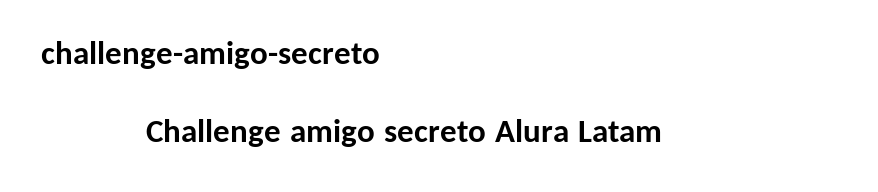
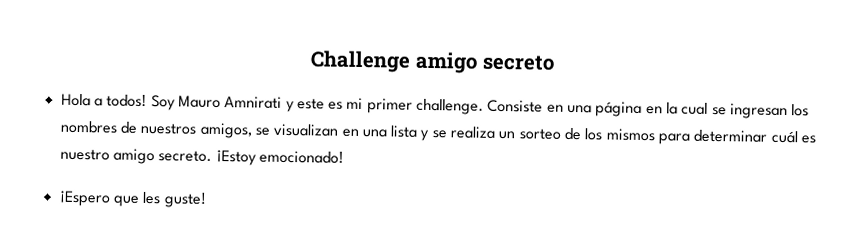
- challenge-amigo-secreto
- Challenge amigo secreto Alura Latam
+ Challenge amigo secreto
+ Hola a todos! Soy Mauro Amnirati y este es mi primer challenge. Consiste en una página en la cual se ingresan los nombres de nuestros amigos, se visualizan en una lista y se realiza un sorteo de los mismos para determinar cuál es nuestro amigo secreto. ¡Estoy emocionado!
+ ¡Espero que les guste!

